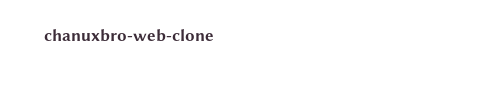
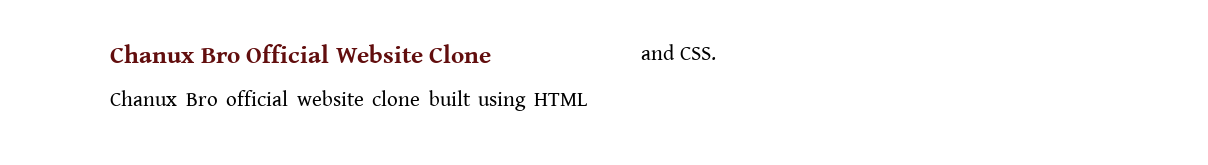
- chanuxbro-web-clone
+ Chanux Bro Official Website Clone
+ Chanux Bro official website clone built using HTML and CSS.

